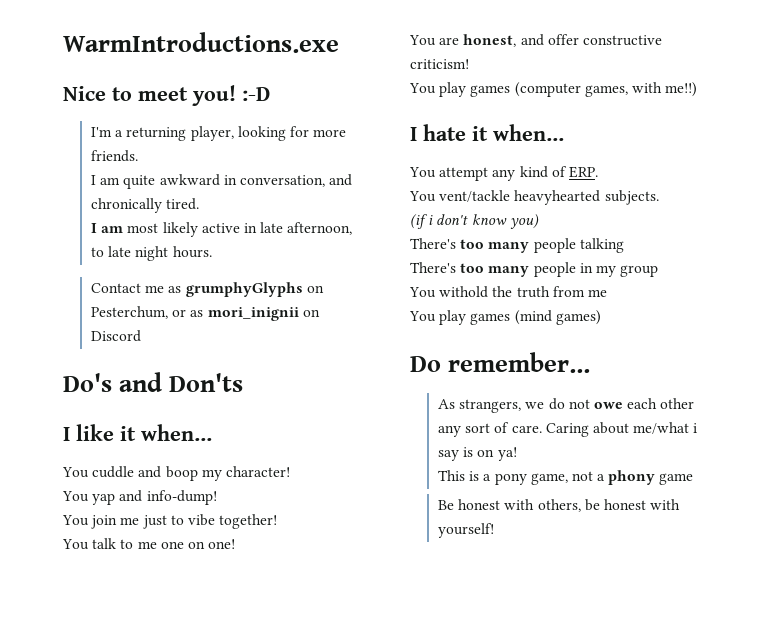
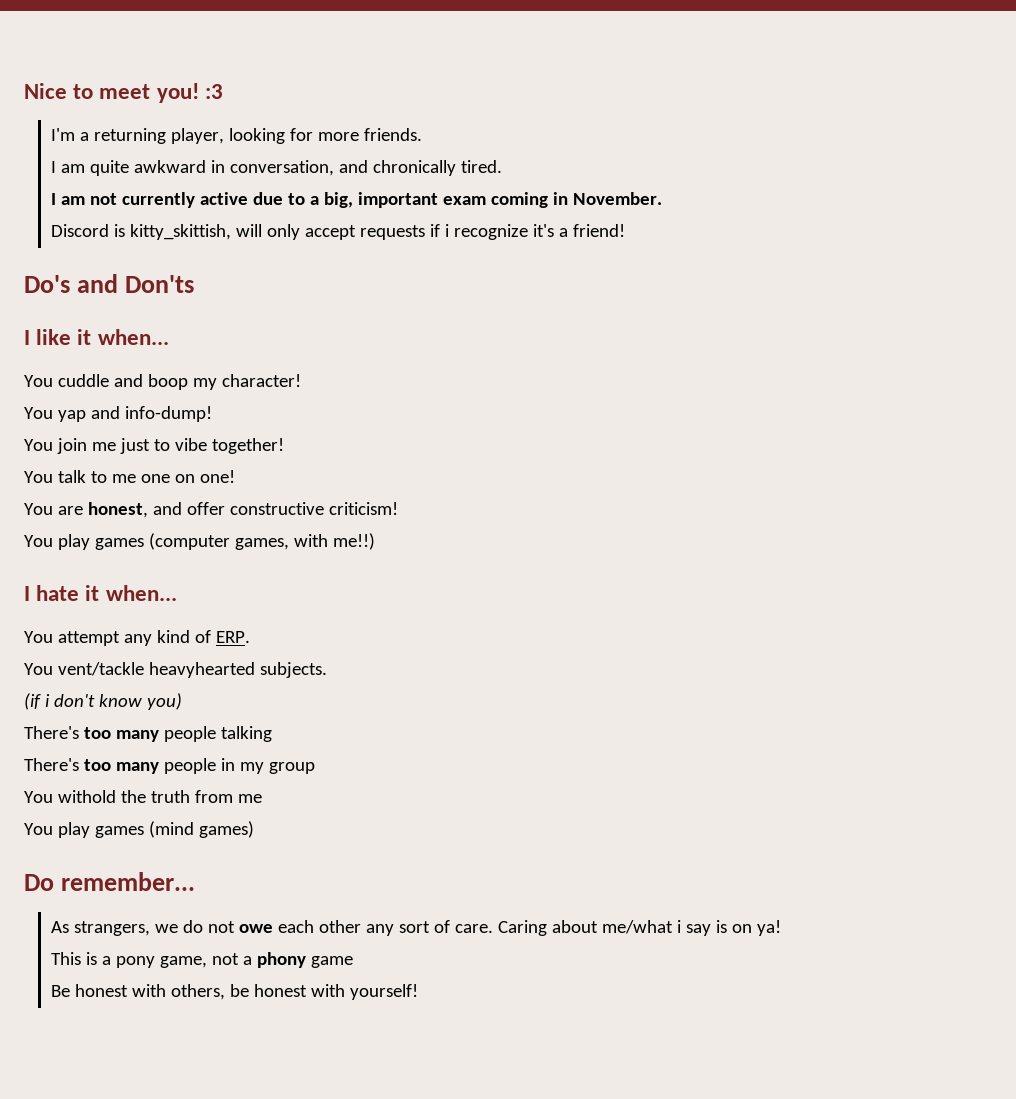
- WarmIntroductions.exe
- Nice to meet you! :-D
+ Nice to meet you! :3
- I am most likely active in late afternoon, to late night hours.
- Contact me as grumphyGlyphs on Pesterchum, or as mori_inignii on Discord
+ I am not currently active due to a big, important exam coming in November.
+ Discord is kitty_skittish, will only accept requests if i recognize it's a friend!

